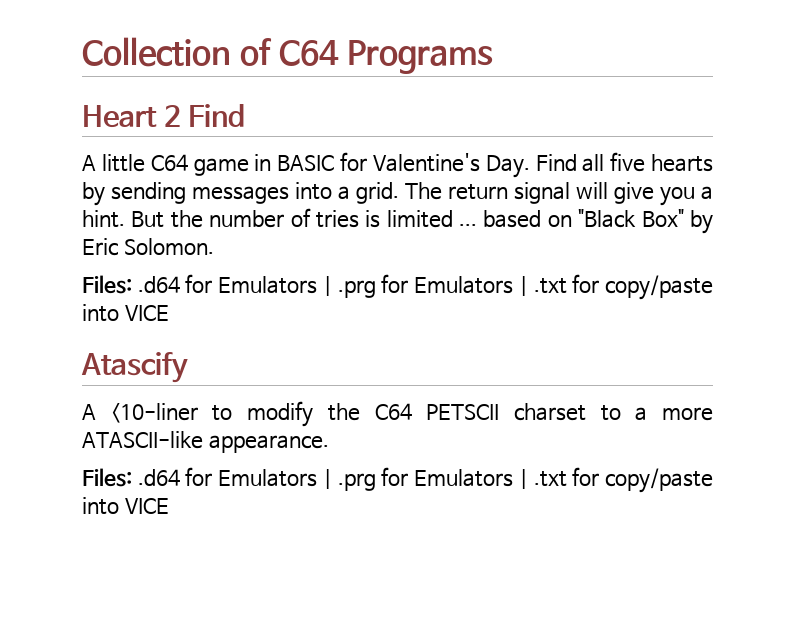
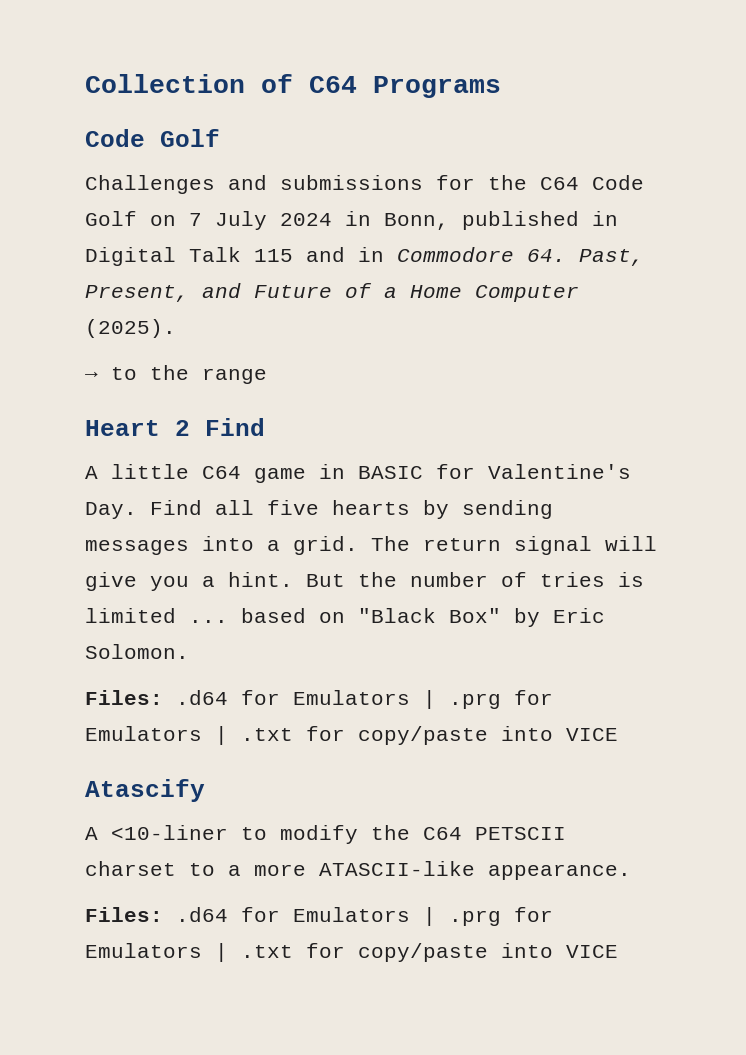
  Collection of C64 Programs
+ Code Golf
+ Challenges and submissions for the C64 Code Golf on 7 July 2024 in Bonn, published in Digital Talk 115 and in Commodore 64. Past, Present, and Future of a Home Computer (2025).
+ → to the range

